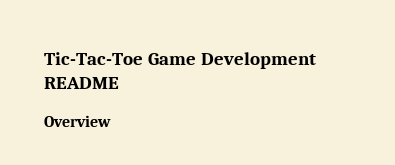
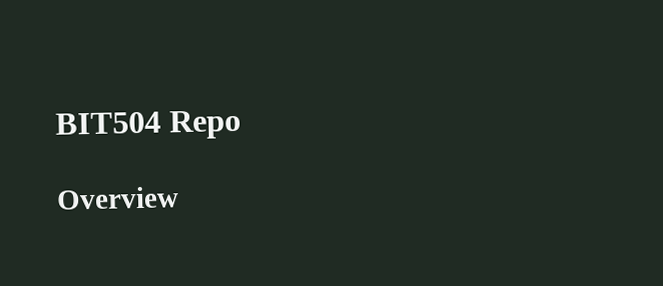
- Tic-Tac-Toe Game Development README
+ BIT504 Repo

